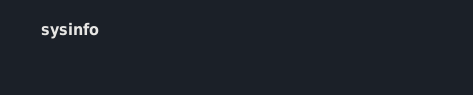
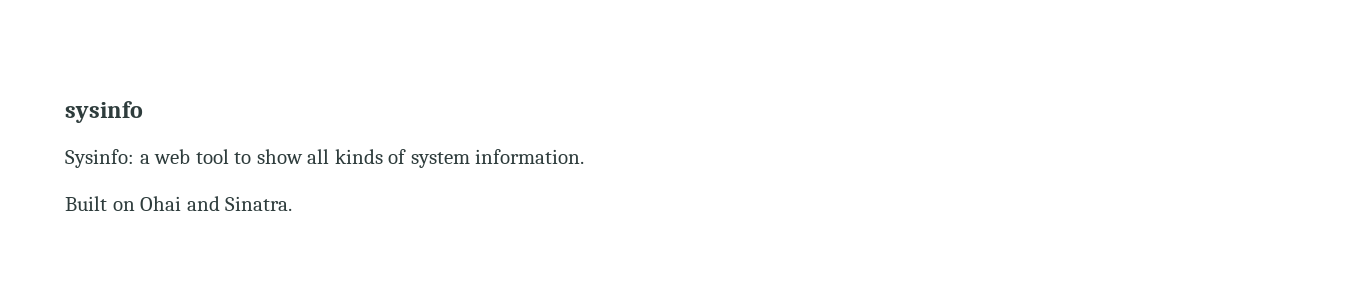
+ Sysinfo: a web tool to show all kinds of system information.
+ Built on Ohai and Sinatra.

